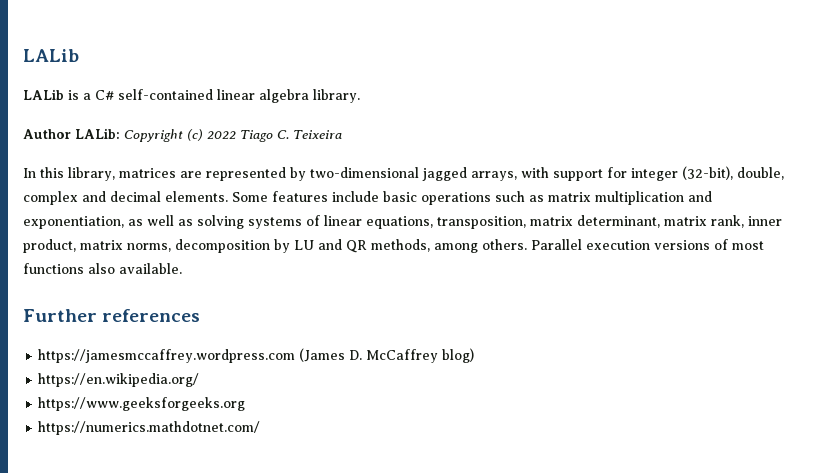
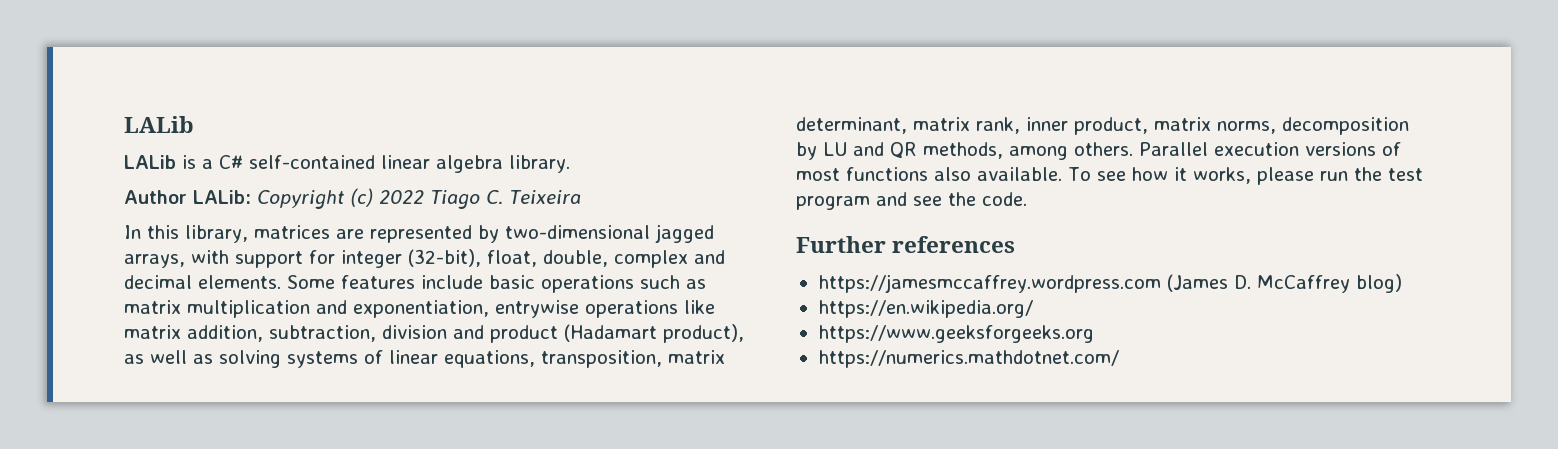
- In this library, matrices are represented by two-dimensional jagged arrays, with support for integer (32-bit), double, complex and decimal elements.
+ In this library, matrices are represented by two-dimensional jagged arrays, with support for integer (32-bit), float, double, complex and decimal elements.
- Some features include basic operations such as matrix multiplication and exponentiation, as well as solving systems of linear equations, transposition, matrix determinant, matrix rank, inner product, matrix norms, decomposition by LU and QR methods, among others.
+ Some features include basic operations such as matrix multiplication and exponentiation, entrywise operations like matrix addition, subtraction, division and product (Hadamart product), as well as solving systems of linear equations, transposition, matrix determinant, matrix rank, inner product, matrix norms, decomposition by LU and QR methods, among others.
+ To see how it works, please run the test program and see the code.

